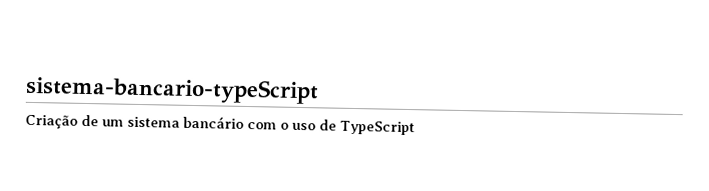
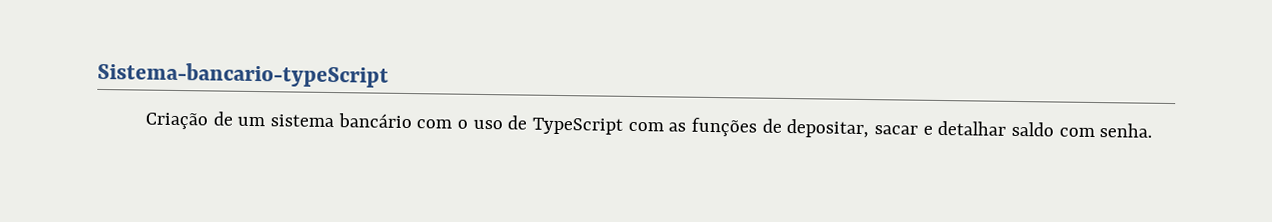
- sistema-bancario-typeScript
+ Sistema-bancario-typeScript
- Criação de um sistema bancário com o uso de TypeScript
+ Criação de um sistema bancário com o uso de TypeScript com as funções de depositar, sacar e detalhar saldo com senha.

